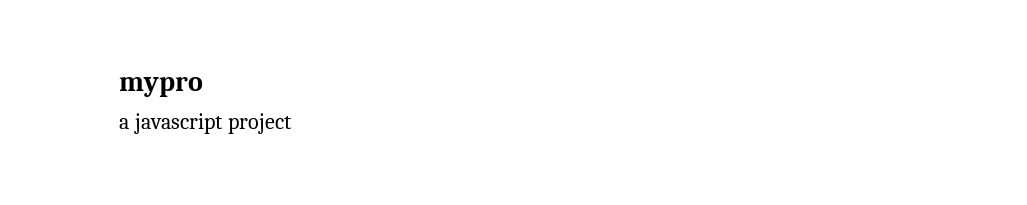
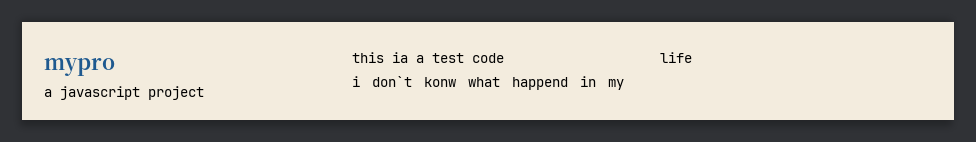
+ this ia a test code
+ i don`t konw what happend in my life

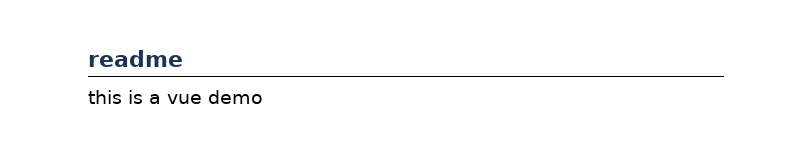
- mypro
- a javascript project
- this ia a test code
- i don`t konw what happend in my life
+ readme
+ this is a vue demo

